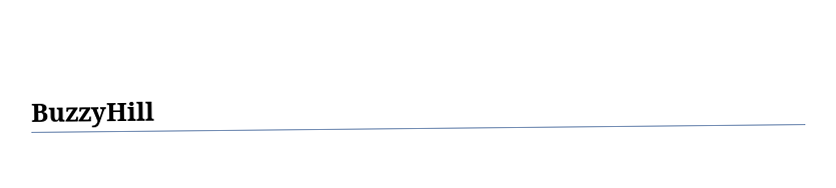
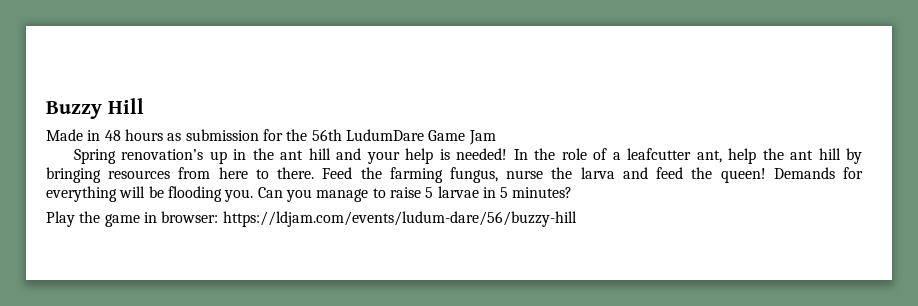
- BuzzyHill
+ Buzzy Hill
+ Made in 48 hours as submission for the 56th LudumDare Game Jam
+ Spring renovation’s up in the ant hill and your help is needed! In the role of a leafcutter ant, help the ant hill by bringing resources from here to there. Feed the farming fungus, nurse the larva and feed the queen! Demands for everything will be flooding you. Can you manage to raise 5 larvae in 5 minutes?
+ Play the game in browser: https://ldjam.com/events/ludum-dare/56/buzzy-hill

